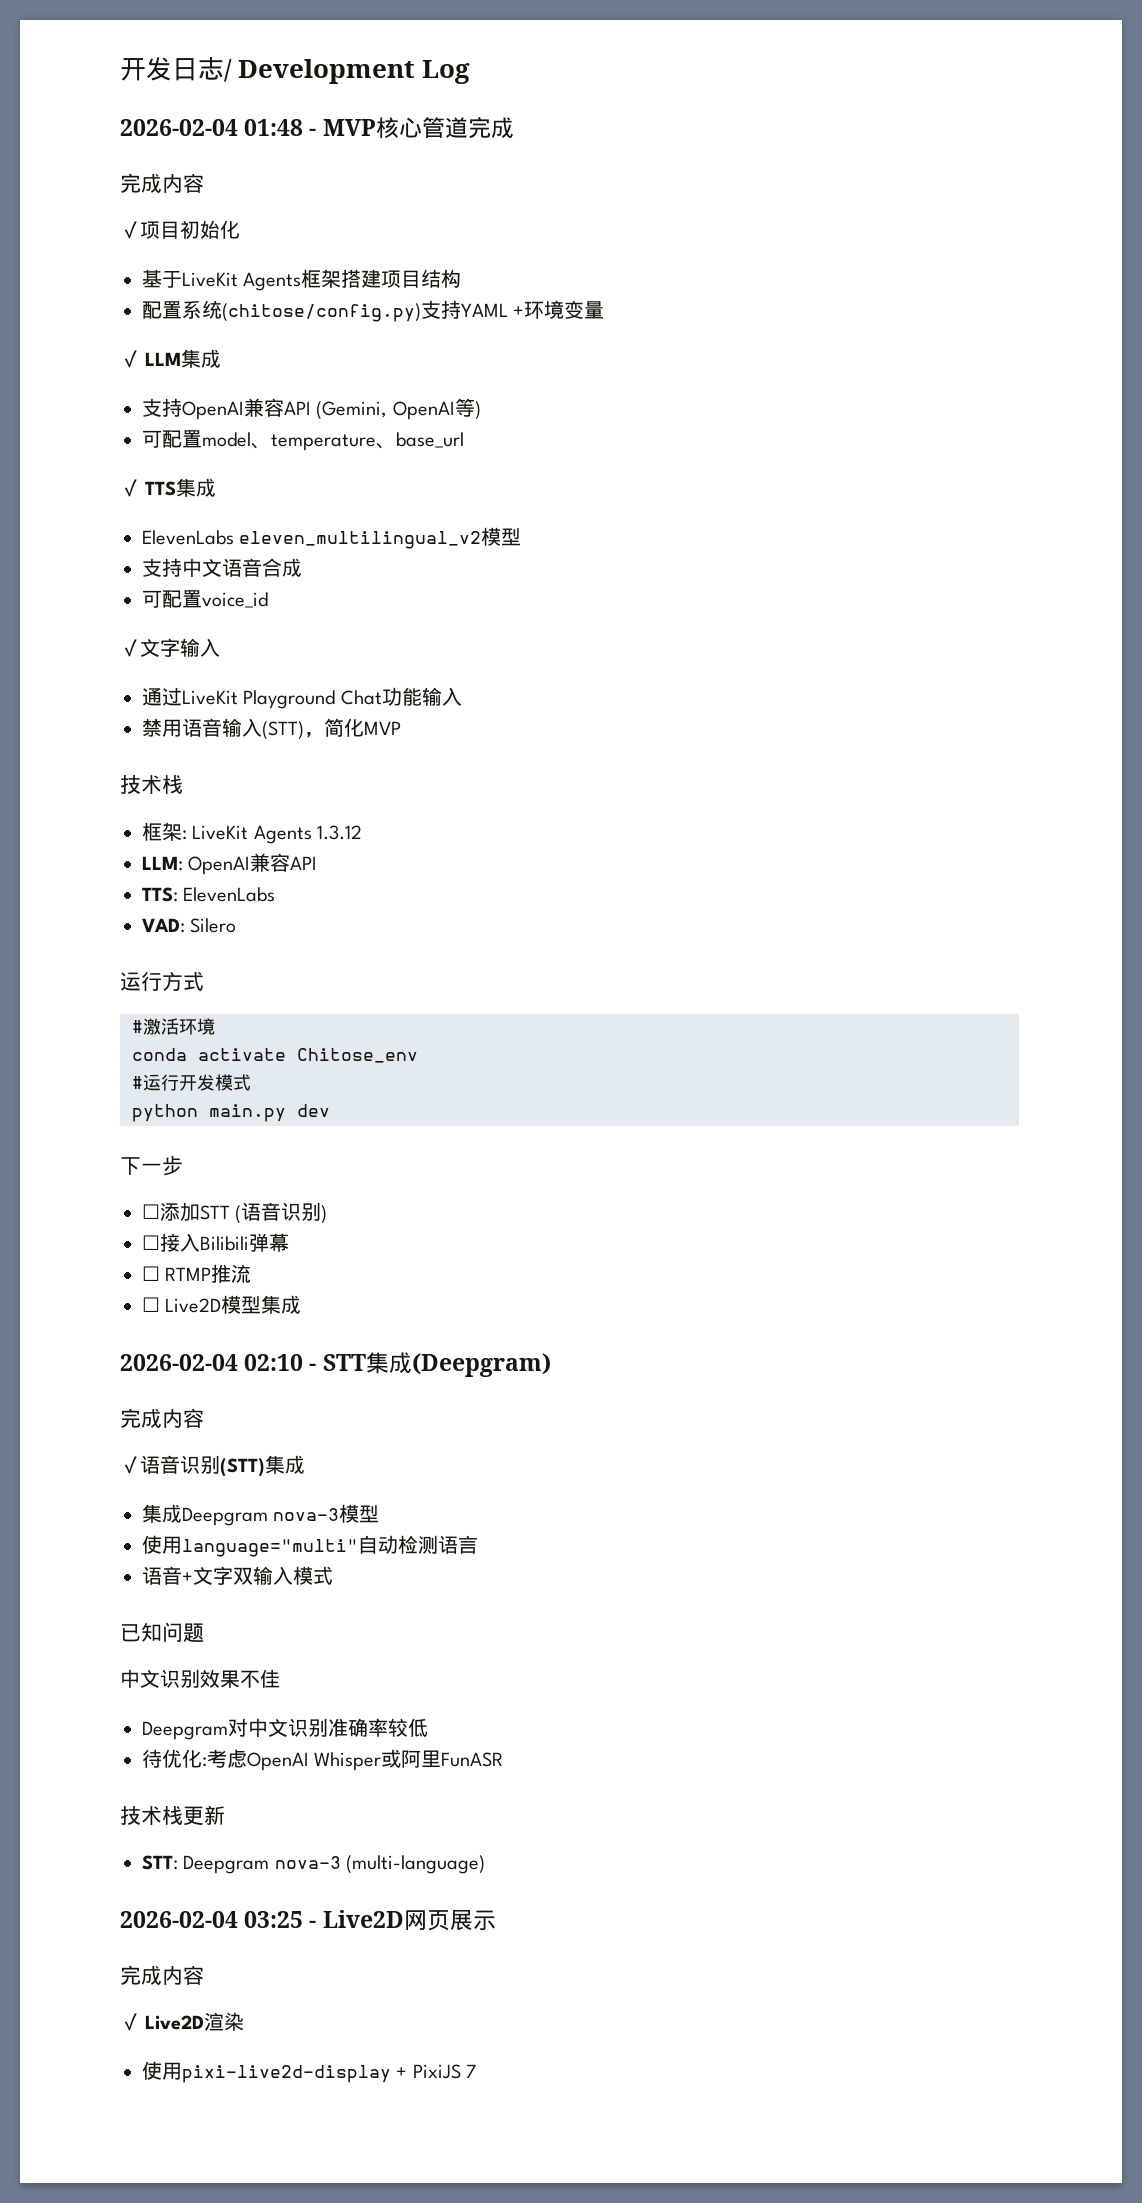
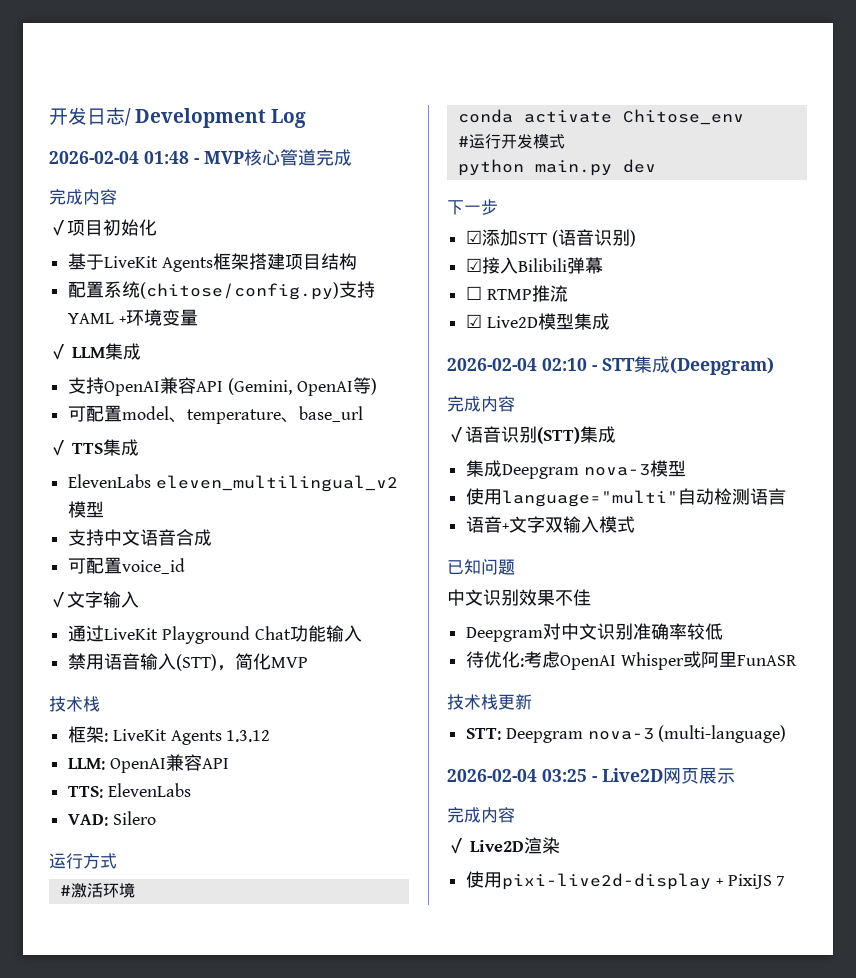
- ☐添加STT (语音识别)
+ ☑添加STT (语音识别)
- ☐接入Bilibili弹幕
+ ☑接入Bilibili弹幕
- ☐ Live2D模型集成
+ ☑ Live2D模型集成

